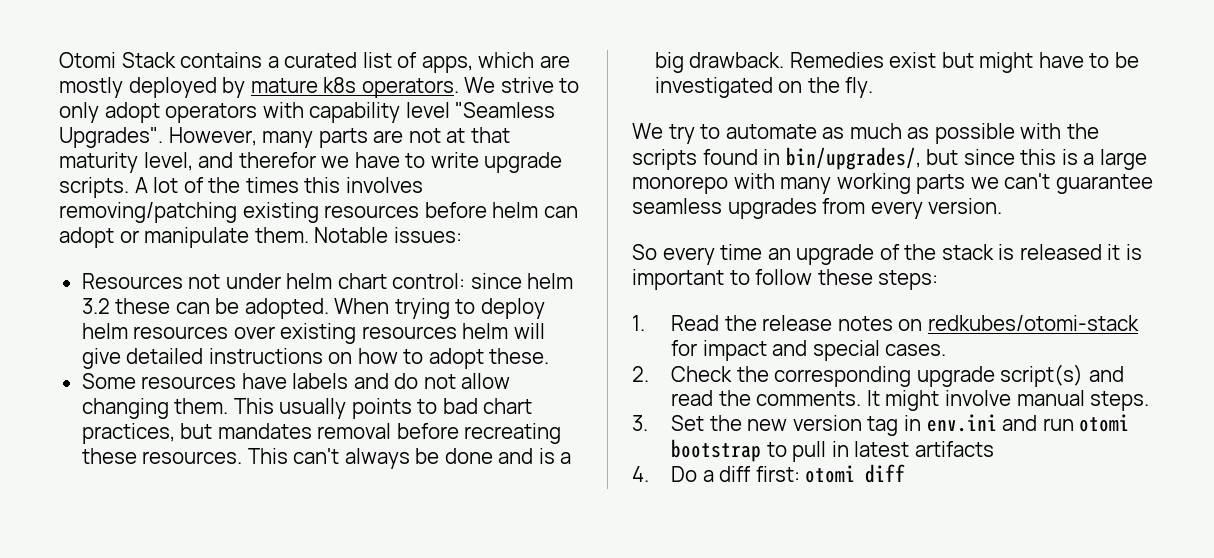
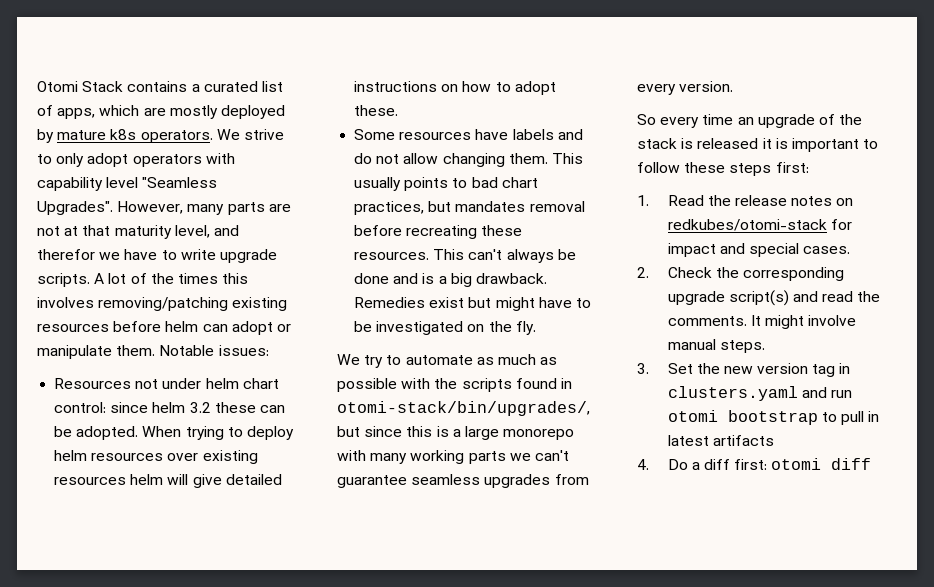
- We try to automate as much as possible with the scripts found in bin/upgrades/, but since this is a large monorepo with many working parts we can't guarantee seamless upgrades from every version.
+ We try to automate as much as possible with the scripts found in otomi-stack/bin/upgrades/, but since this is a large monorepo with many working parts we can't guarantee seamless upgrades from every version.
- So every time an upgrade of the stack is released it is important to follow these steps:
+ So every time an upgrade of the stack is released it is important to follow these steps first:
- 3. Set the new version tag in env.ini and run otomi bootstrap to pull in latest artifacts
+ 3. Set the new version tag in clusters.yaml and run otomi bootstrap to pull in latest artifacts

